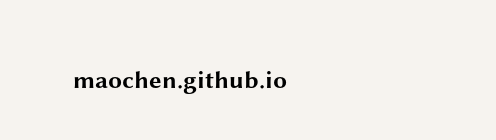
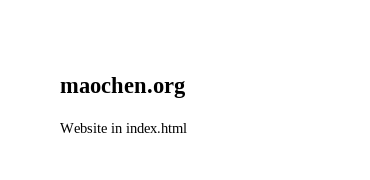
- maochen.github.io
+ maochen.org
+ Website in index.html

